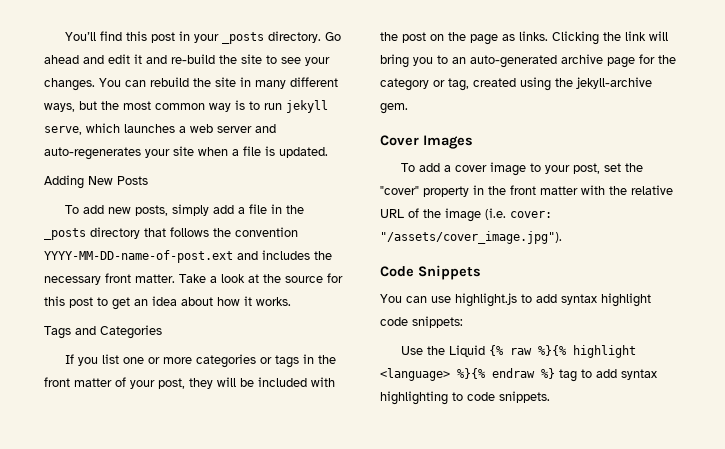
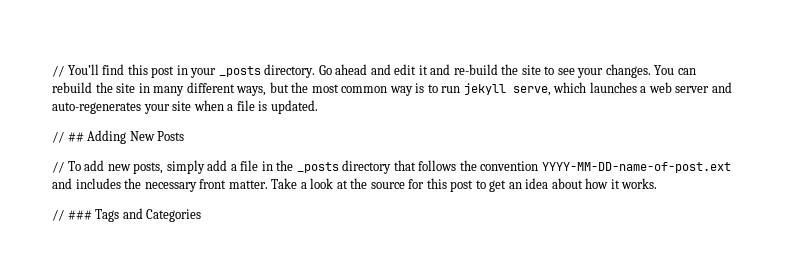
- You’ll find this post in your _posts directory.
+ // You’ll find this post in your _posts directory.
- Adding New Posts
+ // ## Adding New Posts
- To add new posts, simply add a file in the _posts directory that follows the convention YYYY-MM-DD-name-of-post.ext and includes the necessary front matter.
+ // To add new posts, simply add a file in the _posts directory that follows the convention YYYY-MM-DD-name-of-post.ext and includes the necessary front matter.
- Tags and Categories
+ // ### Tags and Categories
- If you list one or more categories or tags in the front matter of your post, they will be included with the post on the page as links. Clicking the link will bring you to an auto-generated archive page for the category or tag, created using the jekyll-archive gem.
- Cover Images
- To add a cover image to your post, set the "cover" property in the front matter with the relative URL of the image (i.e. cover: "/assets/cover_image.jpg").
- Code Snippets
- You can use highlight.js to add syntax highlight code snippets:
- Use the Liquid {% raw %}{% highlight <language> %}{% endraw %} tag to add syntax highlighting to code snippets.

